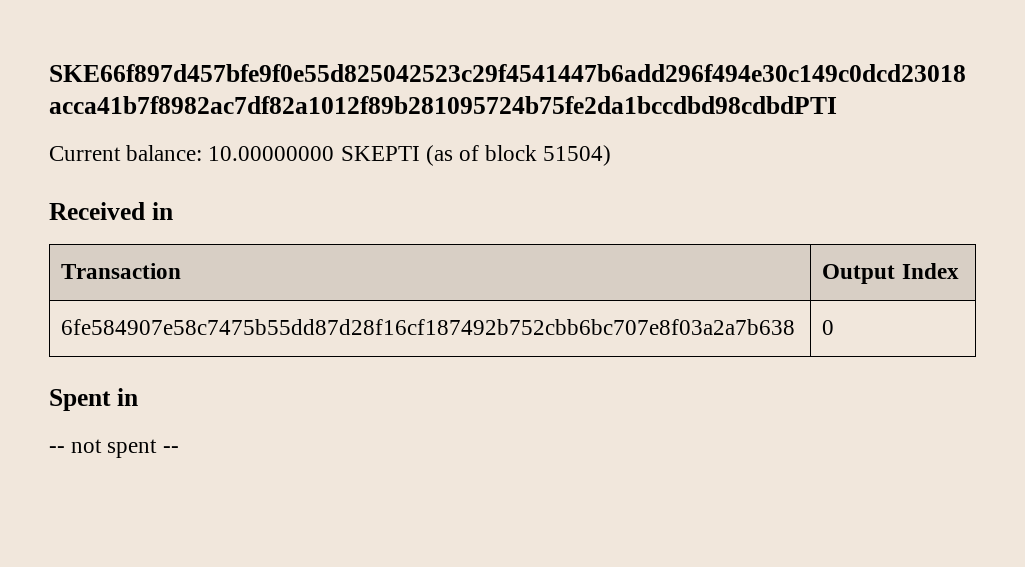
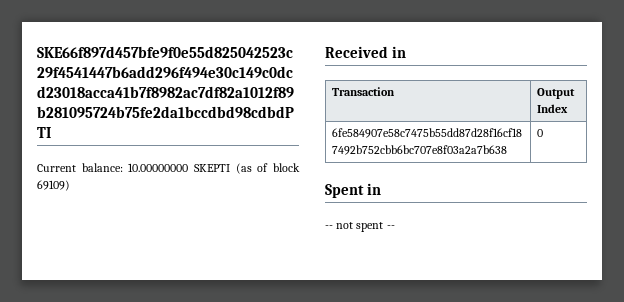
- Current balance: 10.00000000 SKEPTI (as of block 51504)
+ Current balance: 10.00000000 SKEPTI (as of block 69109)

